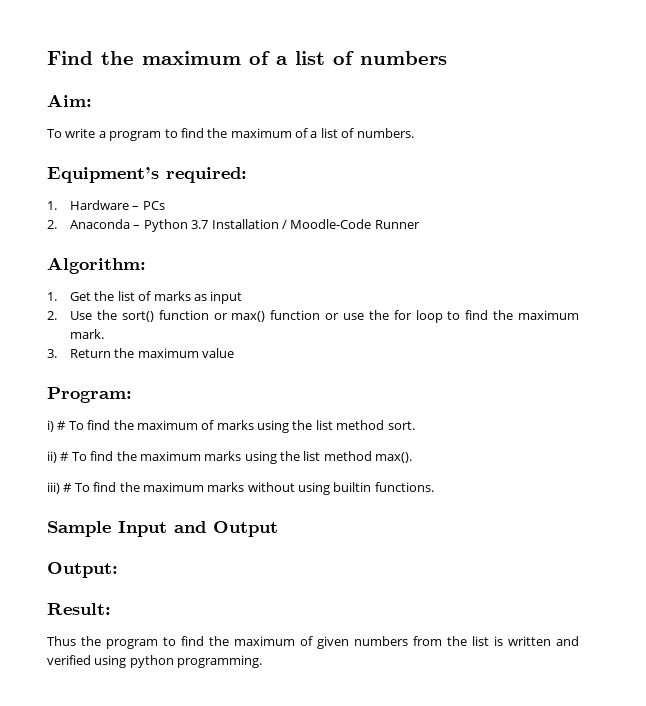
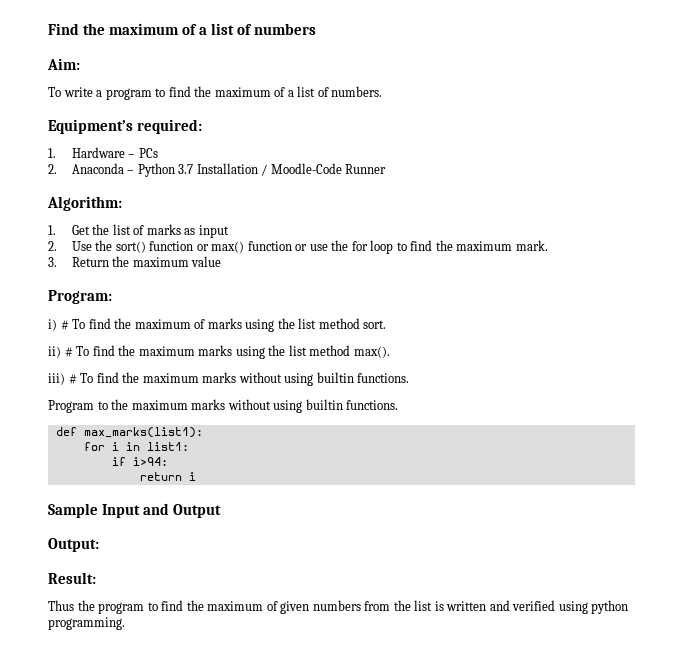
+ Program to the maximum marks without using builtin functions.
+ def max_marks(list1):
+ for i in list1:
+ if i>94:
+ return i

